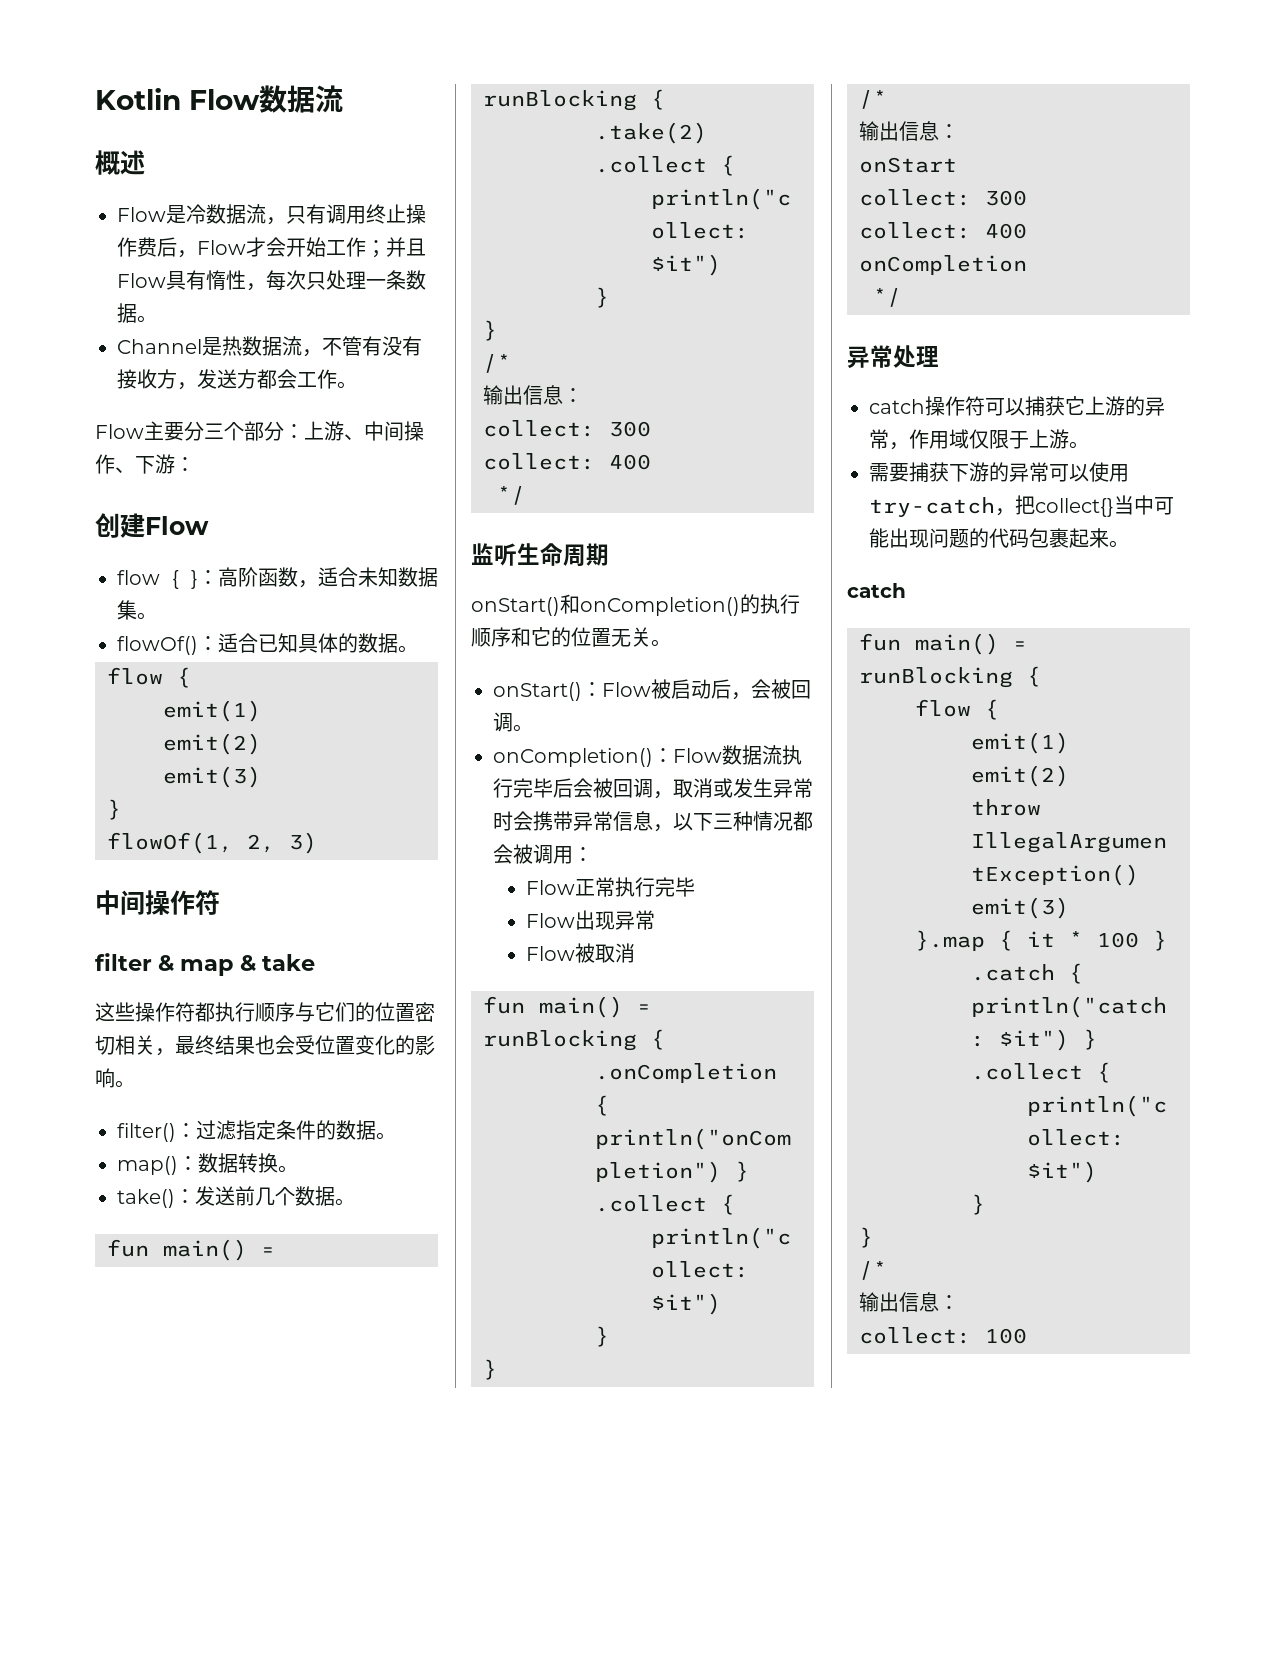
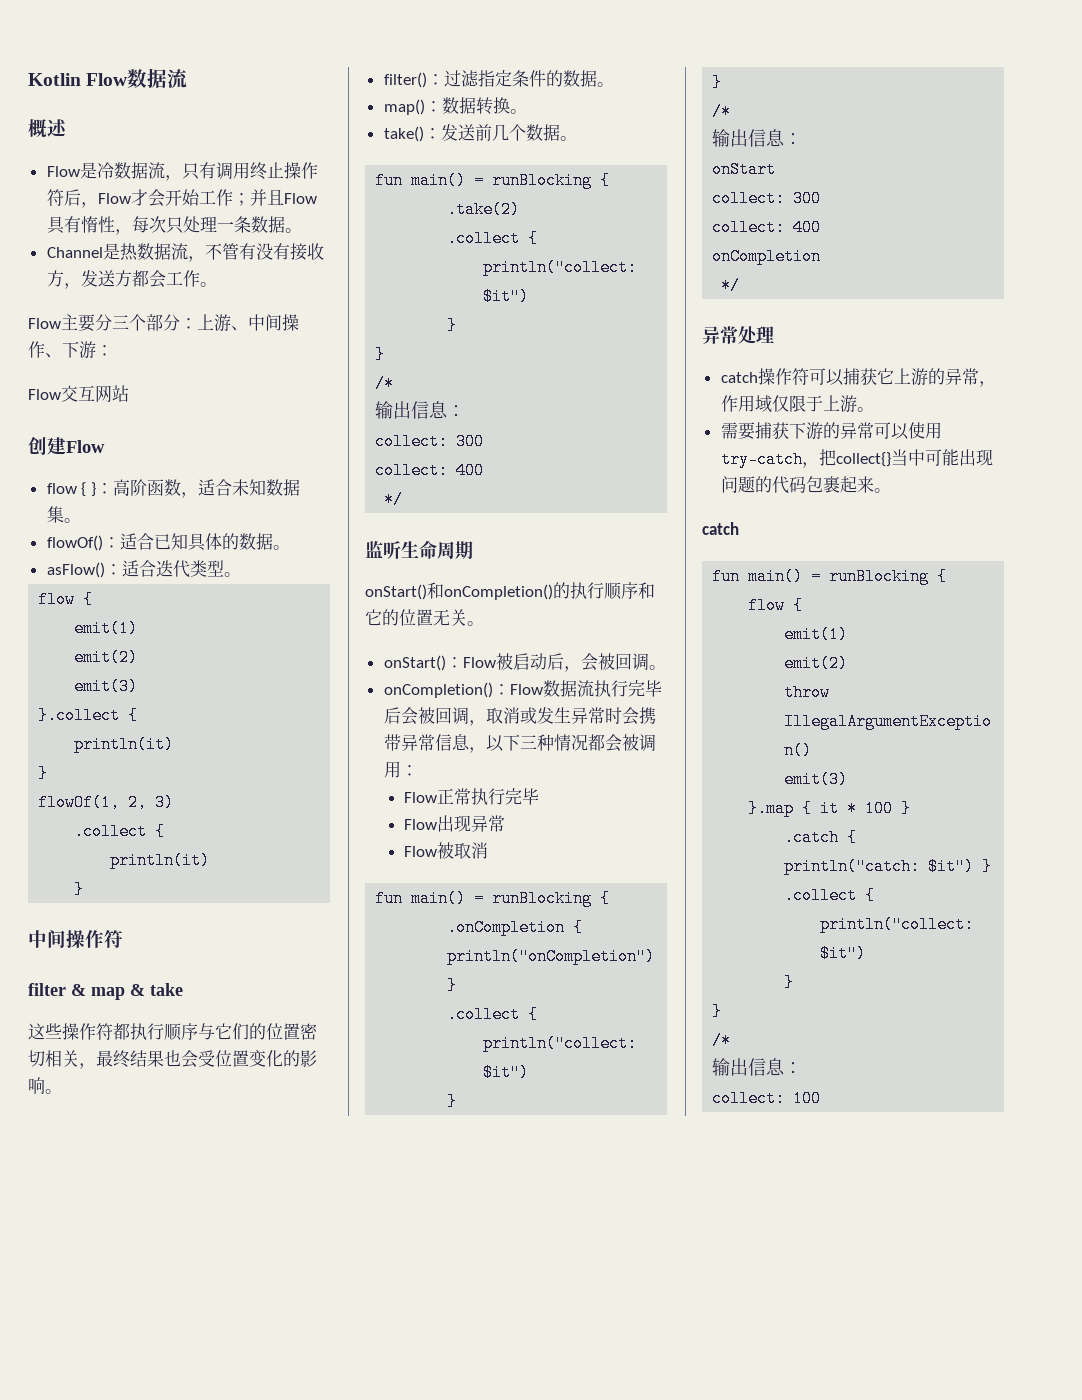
- Flow是冷数据流，只有调用终止操作费后，Flow才会开始工作；并且Flow具有惰性，每次只处理一条数据。
+ Flow是冷数据流，只有调用终止操作符后，Flow才会开始工作；并且Flow具有惰性，每次只处理一条数据。
+ Flow交互网站
+ asFlow()：适合迭代类型。
+ }.collect {
+ println(it)
  flowOf(1, 2, 3)
+ .collect {
+ println(it)
+ }

